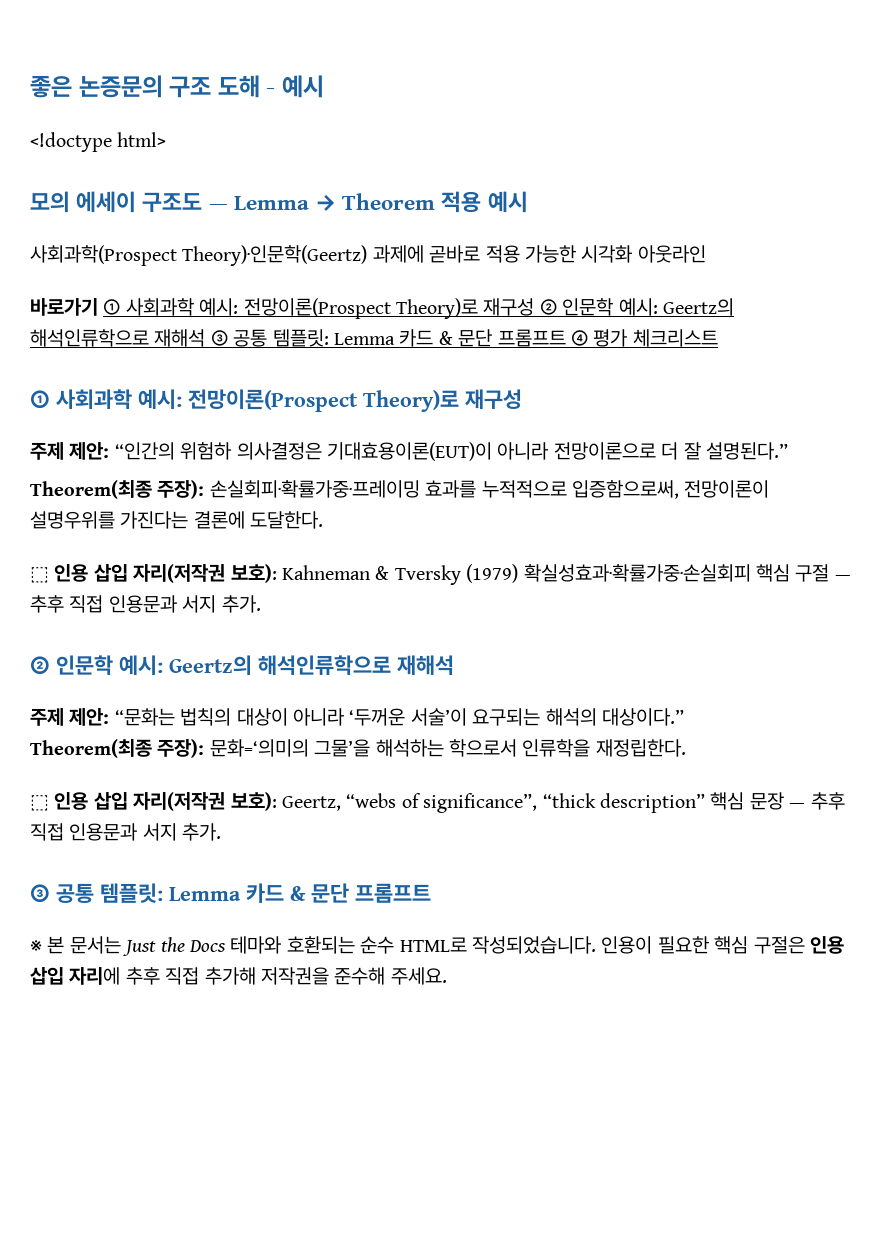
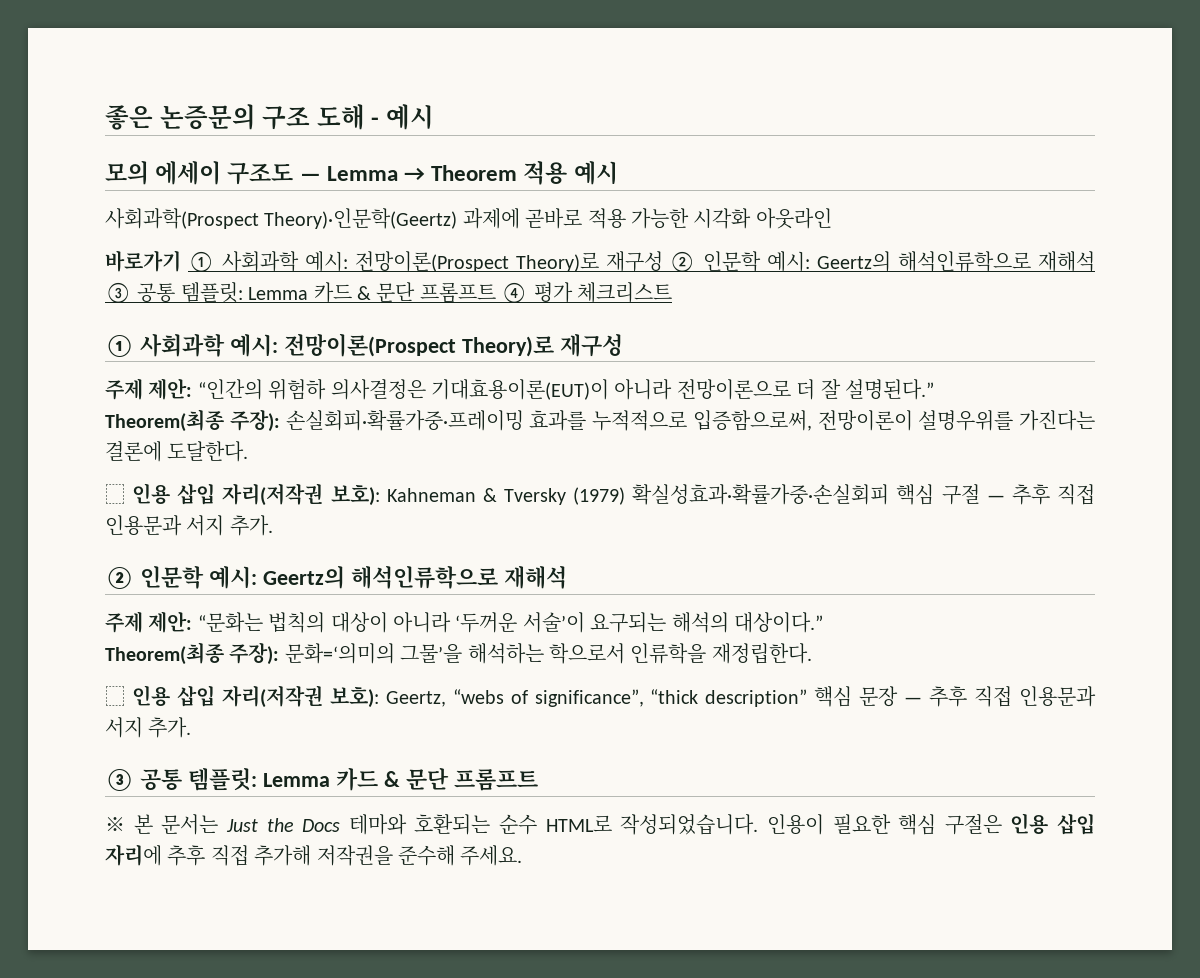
- <!doctype html>

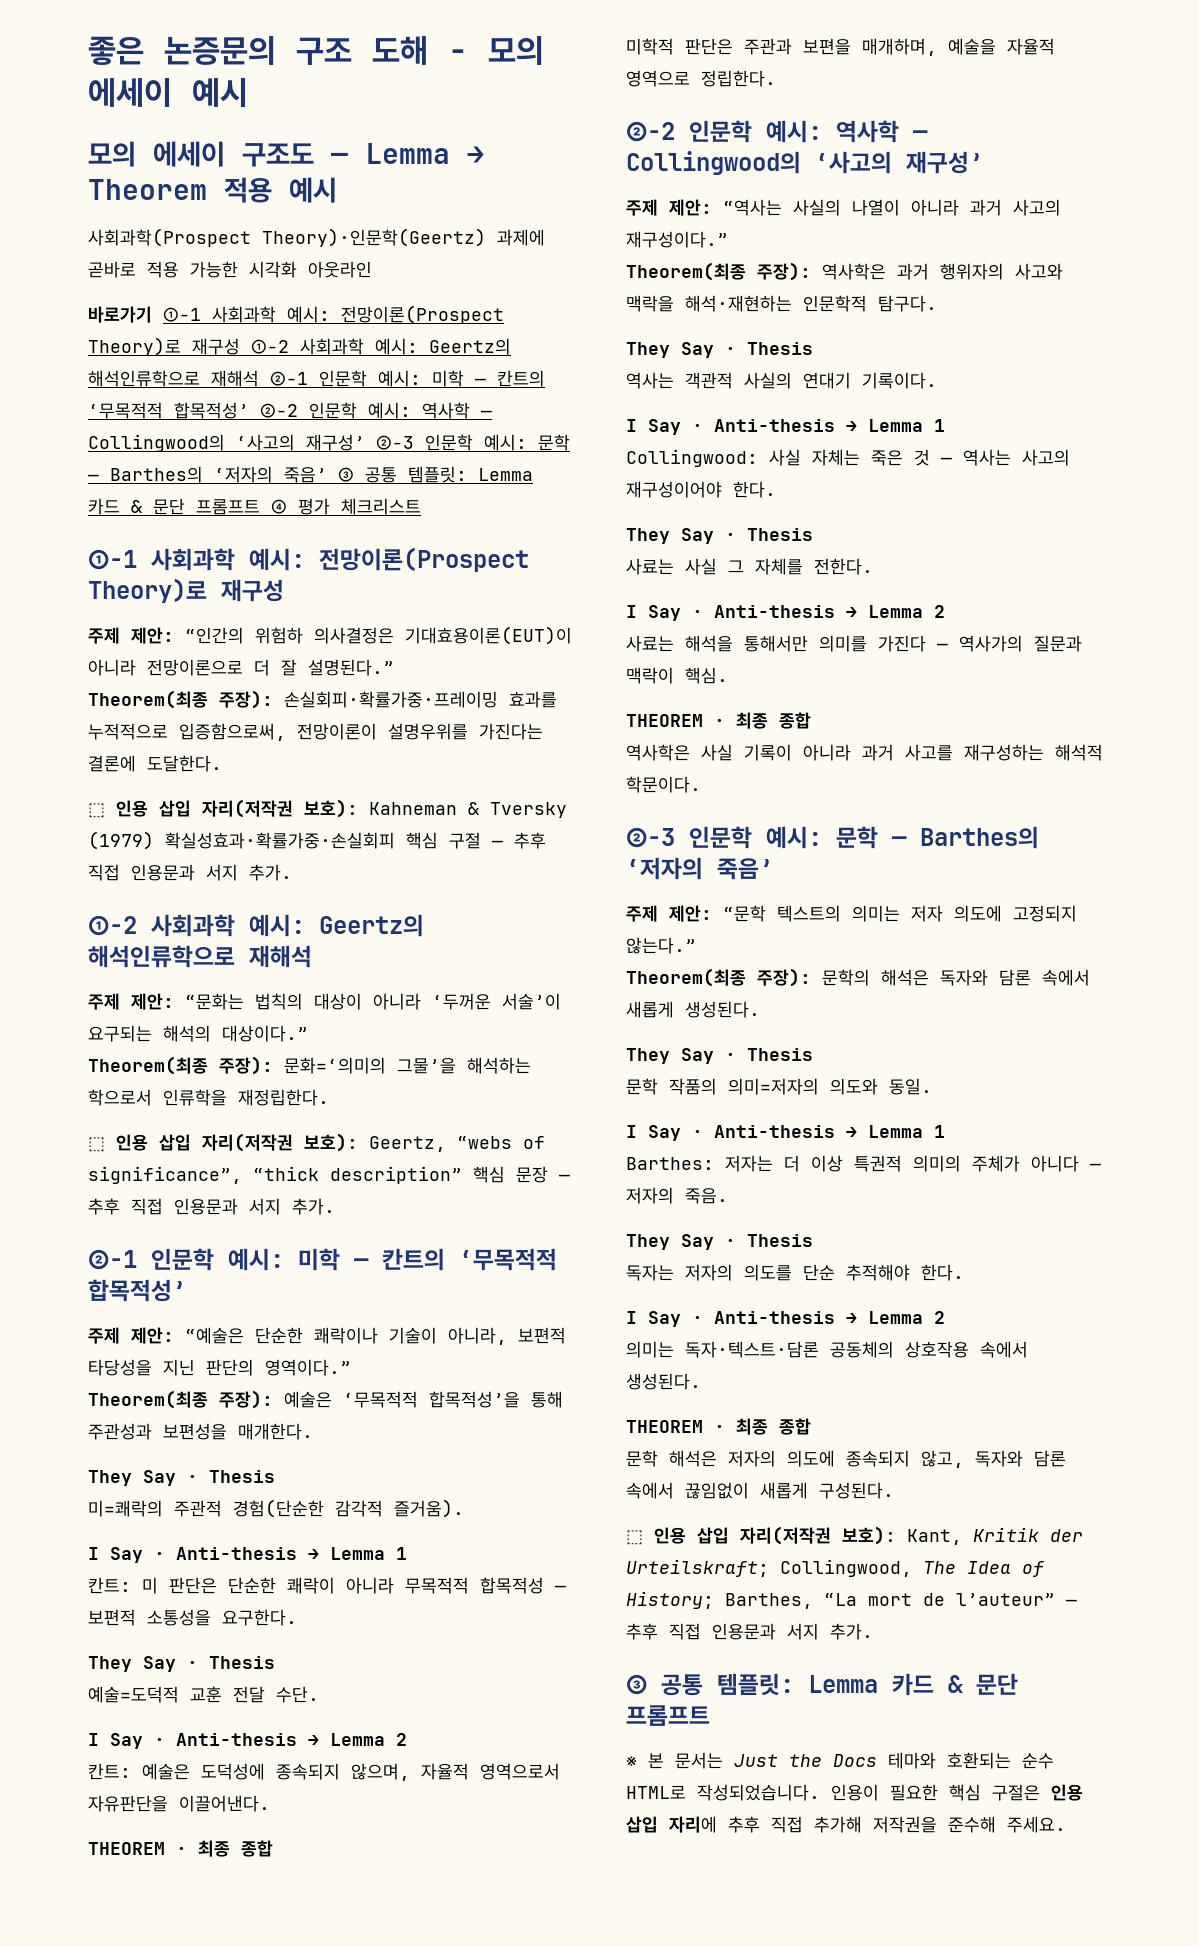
- 좋은 논증문의 구조 도해 - 예시
+ 좋은 논증문의 구조 도해 - 모의 에세이 예시
- 바로가기 ① 사회과학 예시: 전망이론(Prospect Theory)로 재구성 ② 인문학 예시: Geertz의 해석인류학으로 재해석 ③ 공통 템플릿: Lemma 카드 & 문단 프롬프트 ④ 평가 체크리스트
- ① 사회과학 예시: 전망이론(Prospect Theory)로 재구성
+ 바로가기 ①-1 사회과학 예시: 전망이론(Prospect Theory)로 재구성 ①-2 사회과학 예시: Geertz의 해석인류학으로 재해석 ②-1 인문학 예시: 미학 — 칸트의 ‘무목적적 합목적성’ ②-2 인문학 예시: 역사학 — Collingwood의 ‘사고의 재구성’ ②-3 인문학 예시: 문학 — Barthes의 ‘저자의 죽음’ ③ 공통 템플릿: Lemma 카드 & 문단 프롬프트 ④ 평가 체크리스트
+ ①-1 사회과학 예시: 전망이론(Prospect Theory)로 재구성
  ⬚ 인용 삽입 자리(저작권 보호): Kahneman & Tversky (1979) 확실성효과·확률가중·손실회피 핵심 구절 — 추후 직접 인용문과 서지 추가.
- ② 인문학 예시: Geertz의 해석인류학으로 재해석
+ ①-2 사회과학 예시: Geertz의 해석인류학으로 재해석
  ⬚ 인용 삽입 자리(저작권 보호): Geertz, “webs of significance”, “thick description” 핵심 문장 — 추후 직접 인용문과 서지 추가.
+ ②-1 인문학 예시: 미학 — 칸트의 ‘무목적적 합목적성’
+ 주제 제안: “예술은 단순한 쾌락이나 기술이 아니라, 보편적 타당성을 지닌 판단의 영역이다.”
+ Theorem(최종 주장): 예술은 ‘무목적적 합목적성’을 통해 주관성과 보편성을 매개한다.
+ They Say · Thesis
+ 미=쾌락의 주관적 경험(단순한 감각적 즐거움).
+ I Say · Anti-thesis → Lemma 1
+ 칸트: 미 판단은 단순한 쾌락이 아니라 무목적적 합목적성 — 보편적 소통성을 요구한다.
+ They Say · Thesis
+ 예술=도덕적 교훈 전달 수단.
+ I Say · Anti-thesis → Lemma 2
+ 칸트: 예술은 도덕성에 종속되지 않으며, 자율적 영역으로서 자유판단을 이끌어낸다.
+ THEOREM · 최종 종합
+ 미학적 판단은 주관과 보편을 매개하며, 예술을 자율적 영역으로 정립한다.
+ ②-2 인문학 예시: 역사학 — Collingwood의 ‘사고의 재구성’
+ 주제 제안: “역사는 사실의 나열이 아니라 과거 사고의 재구성이다.”
+ Theorem(최종 주장): 역사학은 과거 행위자의 사고와 맥락을 해석·재현하는 인문학적 탐구다.
+ They Say · Thesis
+ 역사는 객관적 사실의 연대기 기록이다.
+ I Say · Anti-thesis → Lemma 1
+ Collingwood: 사실 자체는 죽은 것 — 역사는 사고의 재구성이어야 한다.
+ They Say · Thesis
+ 사료는 사실 그 자체를 전한다.
+ I Say · Anti-thesis → Lemma 2
+ 사료는 해석을 통해서만 의미를 가진다 — 역사가의 질문과 맥락이 핵심.
+ THEOREM · 최종 종합
+ 역사학은 사실 기록이 아니라 과거 사고를 재구성하는 해석적 학문이다.
+ ②-3 인문학 예시: 문학 — Barthes의 ‘저자의 죽음’
+ 주제 제안: “문학 텍스트의 의미는 저자 의도에 고정되지 않는다.”
+ Theorem(최종 주장): 문학의 해석은 독자와 담론 속에서 새롭게 생성된다.
+ They Say · Thesis
+ 문학 작품의 의미=저자의 의도와 동일.
+ I Say · Anti-thesis → Lemma 1
+ Barthes: 저자는 더 이상 특권적 의미의 주체가 아니다 — 저자의 죽음.
+ They Say · Thesis
+ 독자는 저자의 의도를 단순 추적해야 한다.
+ I Say · Anti-thesis → Lemma 2
+ 의미는 독자·텍스트·담론 공동체의 상호작용 속에서 생성된다.
+ THEOREM · 최종 종합
+ 문학 해석은 저자의 의도에 종속되지 않고, 독자와 담론 속에서 끊임없이 새롭게 구성된다.
+ ⬚ 인용 삽입 자리(저작권 보호): Kant, Kritik der Urteilskraft; Collingwood, The Idea of History; Barthes, “La mort de l’auteur” — 추후 직접 인용문과 서지 추가.

